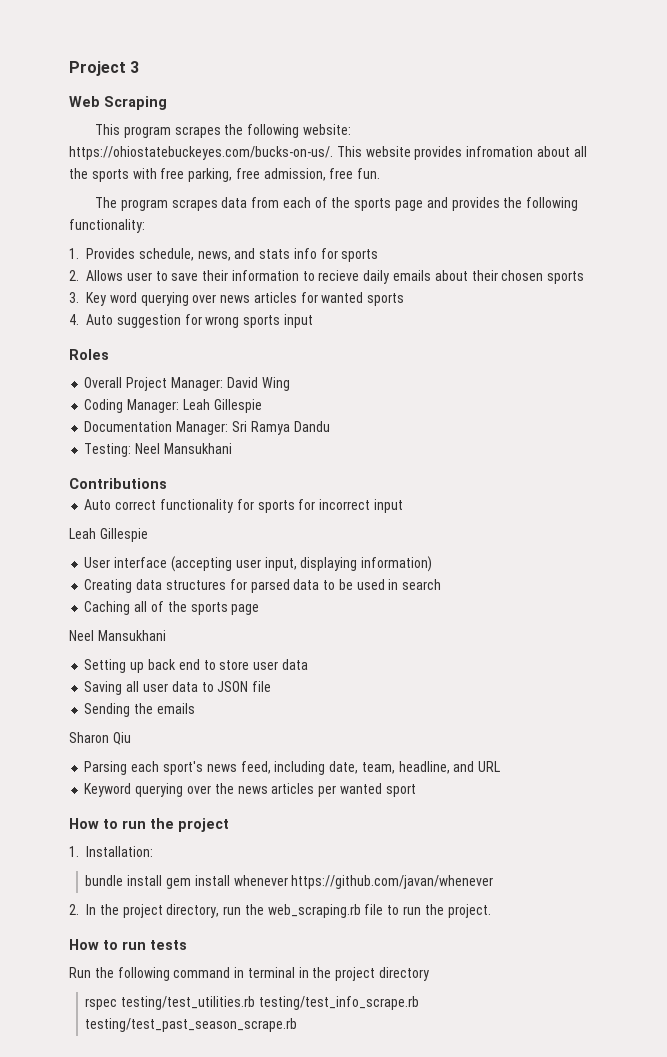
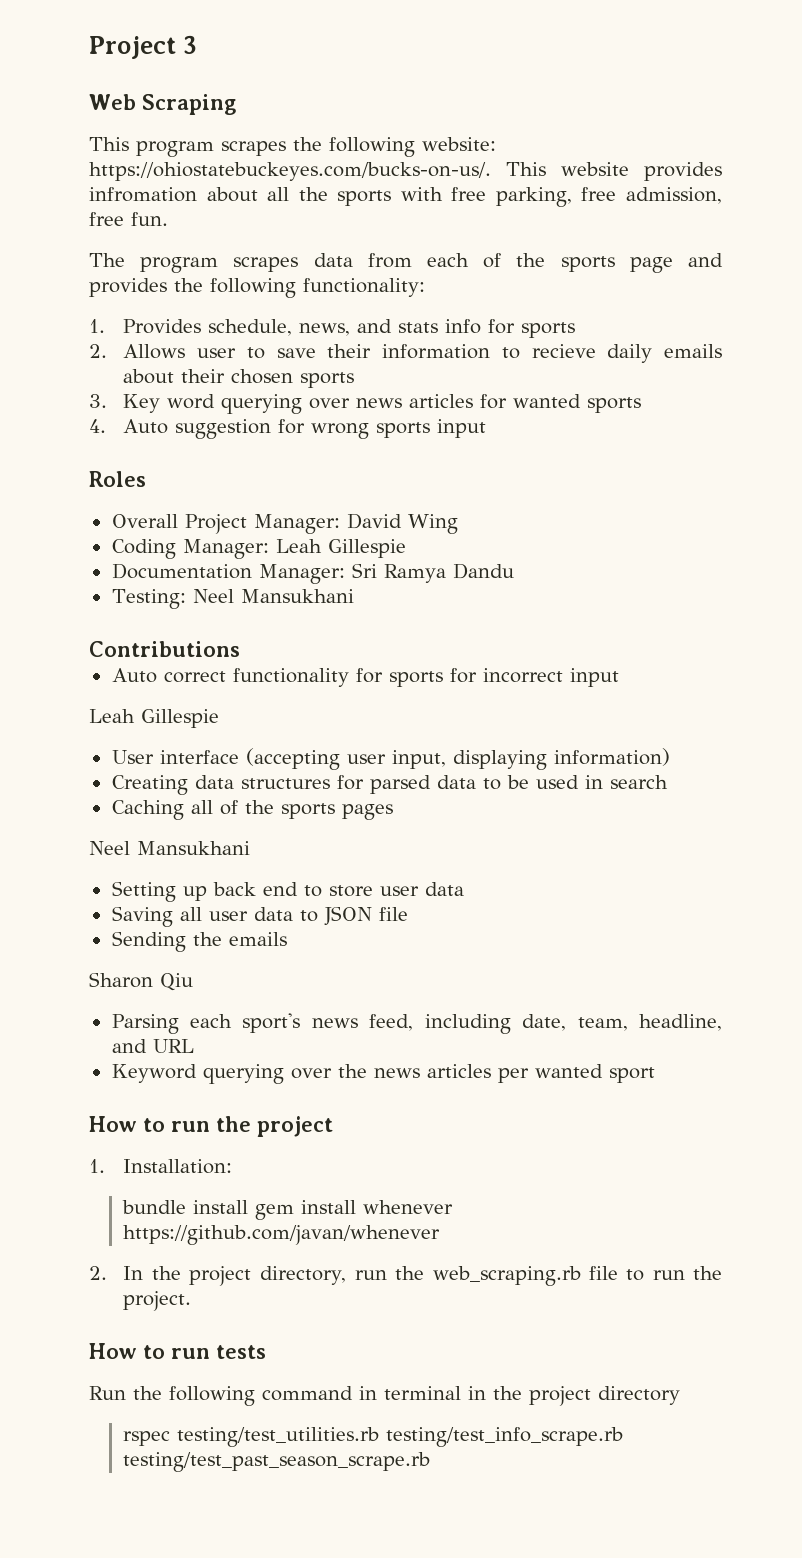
- Caching all of the sports page
+ Caching all of the sports pages

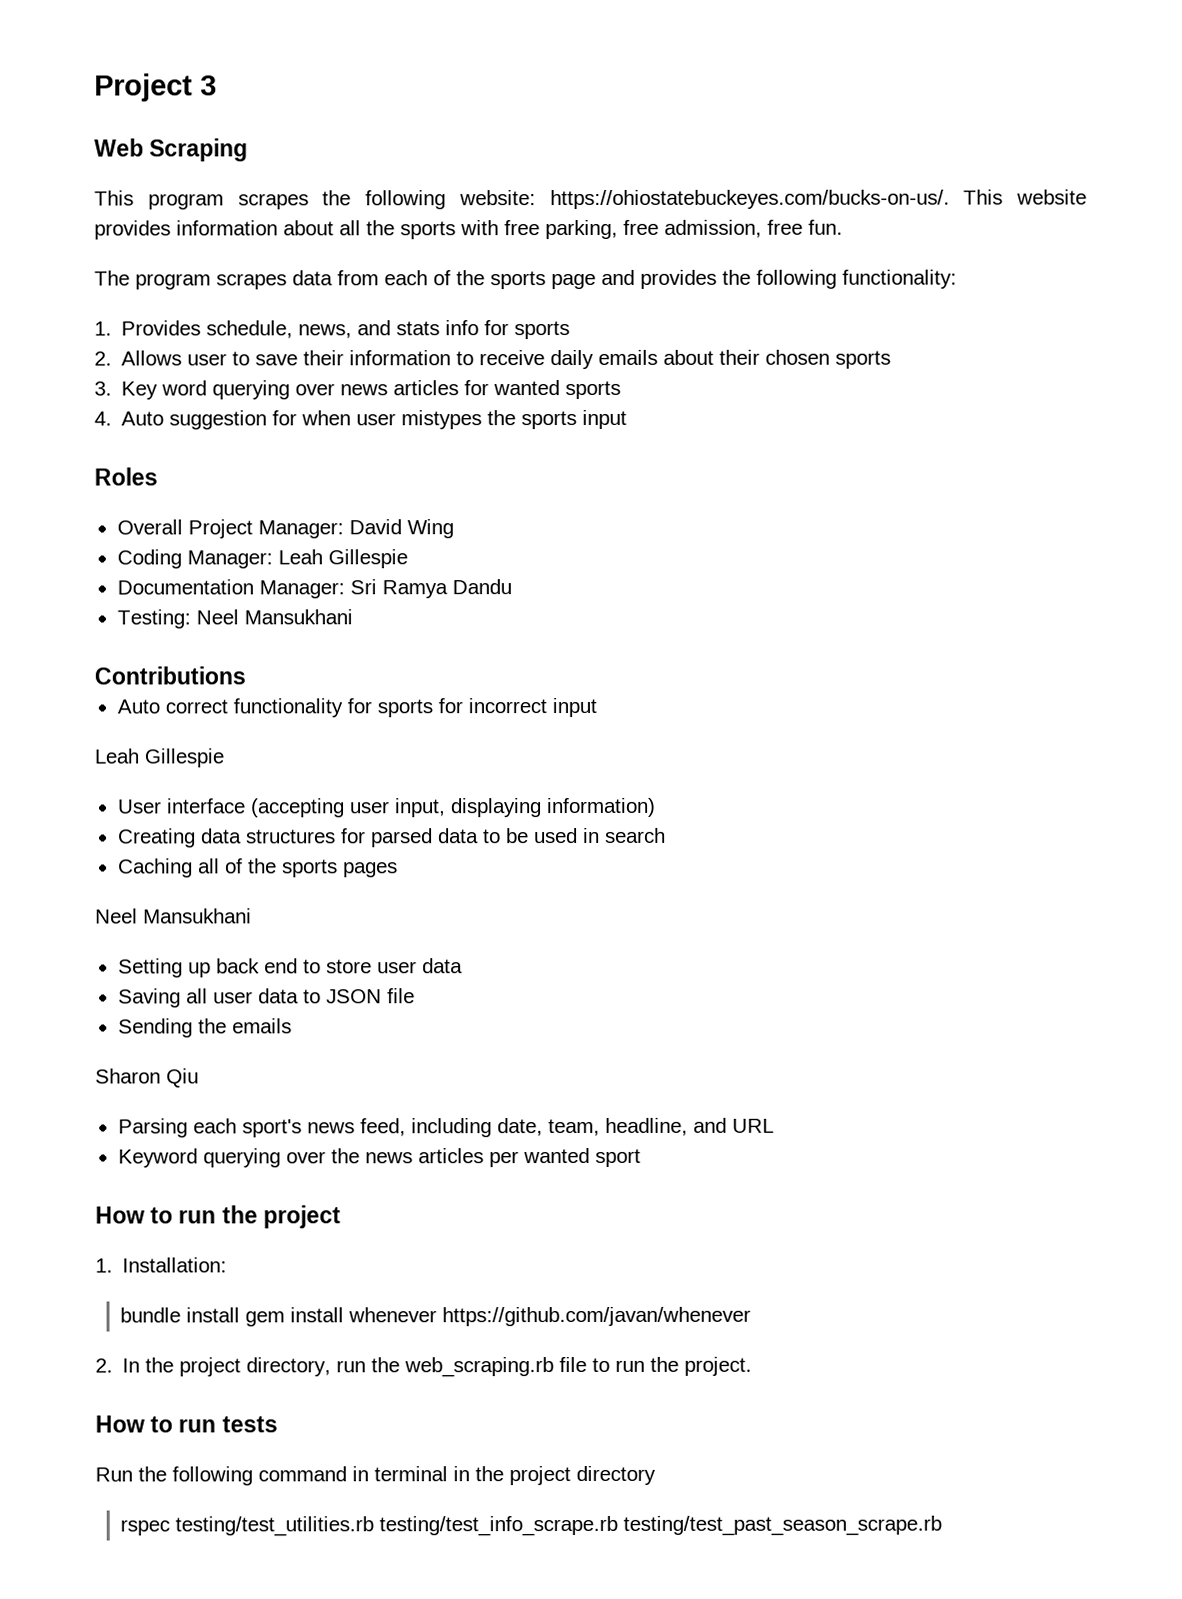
- This program scrapes the following website: https://ohiostatebuckeyes.com/bucks-on-us/. This website provides infromation about all the sports with free parking, free admission, free fun.
+ This program scrapes the following website: https://ohiostatebuckeyes.com/bucks-on-us/. This website provides information about all the sports with free parking, free admission, free fun.
- 2. Allows user to save their information to recieve daily emails about their chosen sports
+ 2. Allows user to save their information to receive daily emails about their chosen sports
- 4. Auto suggestion for wrong sports input
+ 4. Auto suggestion for when user mistypes the sports input

